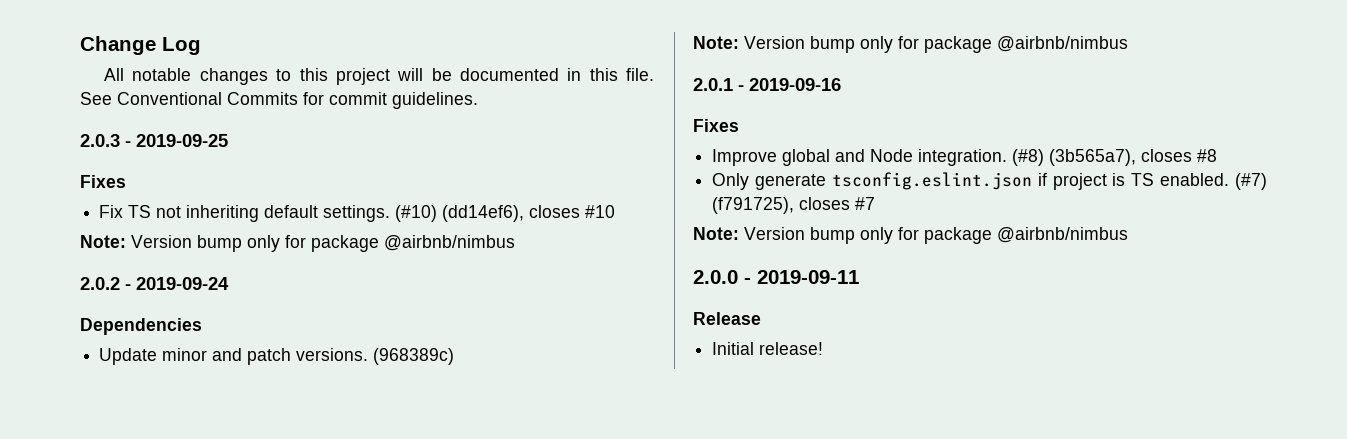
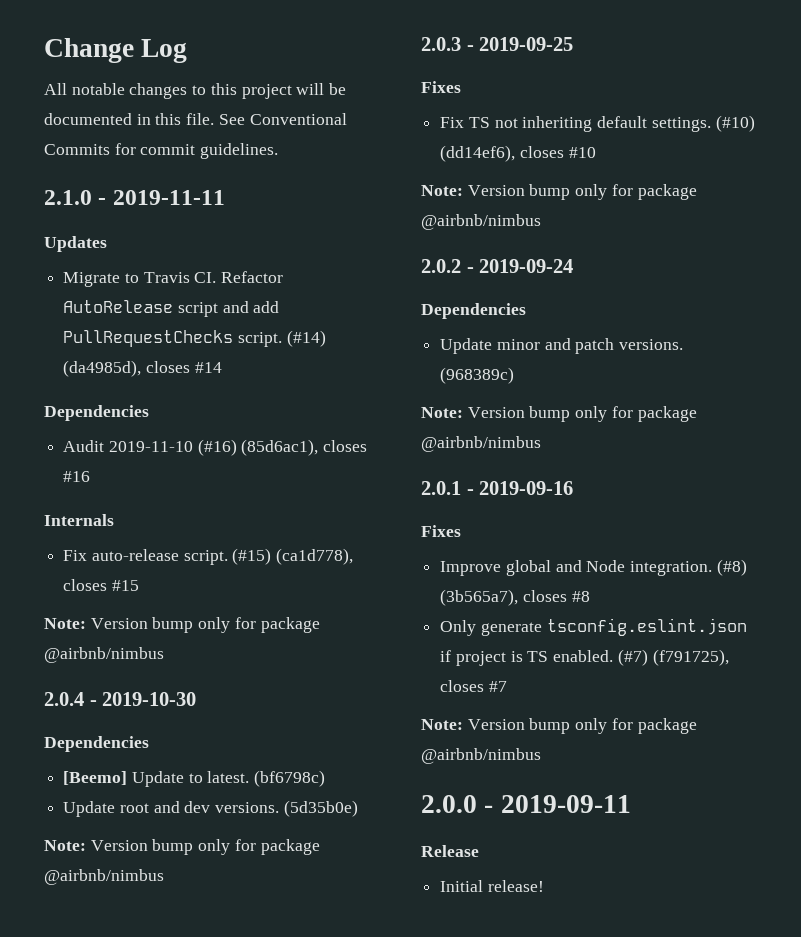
+ 2.1.0 - 2019-11-11
+ Updates
+ Migrate to Travis CI. Refactor AutoRelease script and add PullRequestChecks script. (#14) (da4985d), closes #14
+ Dependencies
+ Audit 2019-11-10 (#16) (85d6ac1), closes #16
+ Internals
+ Fix auto-release script. (#15) (ca1d778), closes #15
+ Note: Version bump only for package @airbnb/nimbus
+ 2.0.4 - 2019-10-30
+ Dependencies
+ [Beemo] Update to latest. (bf6798c)
+ Update root and dev versions. (5d35b0e)
+ Note: Version bump only for package @airbnb/nimbus

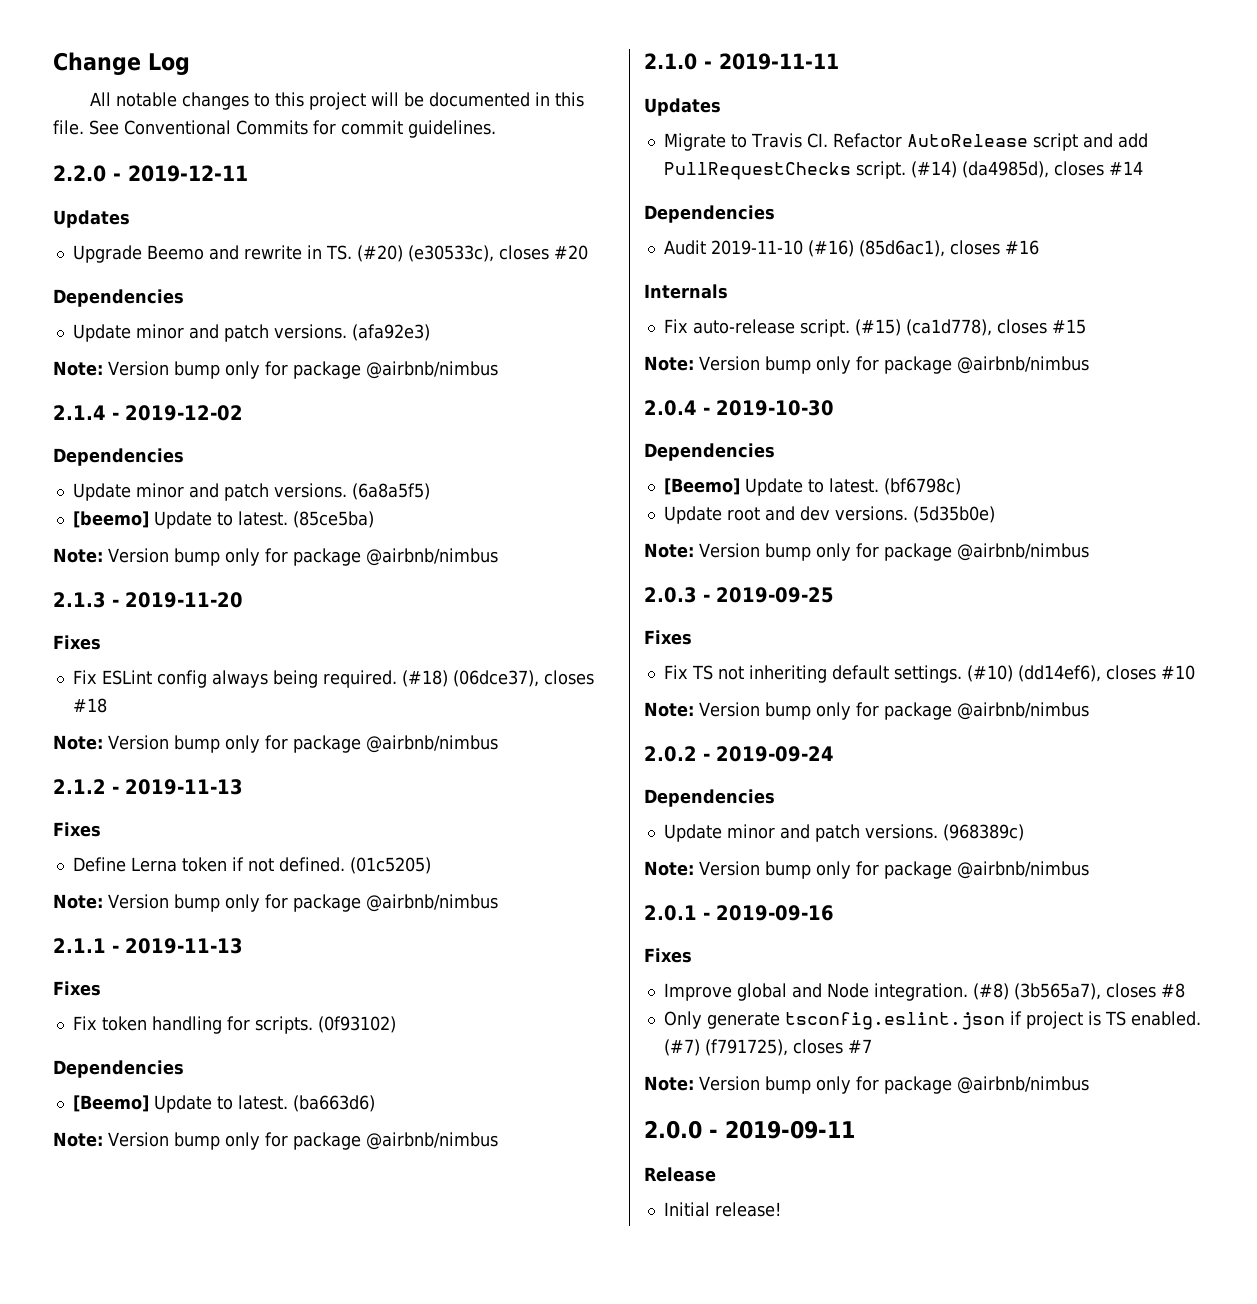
+ 2.2.0 - 2019-12-11
+ Updates
+ Upgrade Beemo and rewrite in TS. (#20) (e30533c), closes #20
+ Dependencies
+ Update minor and patch versions. (afa92e3)
+ Note: Version bump only for package @airbnb/nimbus
+ 2.1.4 - 2019-12-02
+ Dependencies
+ Update minor and patch versions. (6a8a5f5)
+ [beemo] Update to latest. (85ce5ba)
+ Note: Version bump only for package @airbnb/nimbus
+ 2.1.3 - 2019-11-20
+ Fixes
+ Fix ESLint config always being required. (#18) (06dce37), closes #18
+ Note: Version bump only for package @airbnb/nimbus
+ 2.1.2 - 2019-11-13
+ Fixes
+ Define Lerna token if not defined. (01c5205)
+ Note: Version bump only for package @airbnb/nimbus
+ 2.1.1 - 2019-11-13
+ Fixes
+ Fix token handling for scripts. (0f93102)
+ Dependencies
+ [Beemo] Update to latest. (ba663d6)
+ Note: Version bump only for package @airbnb/nimbus

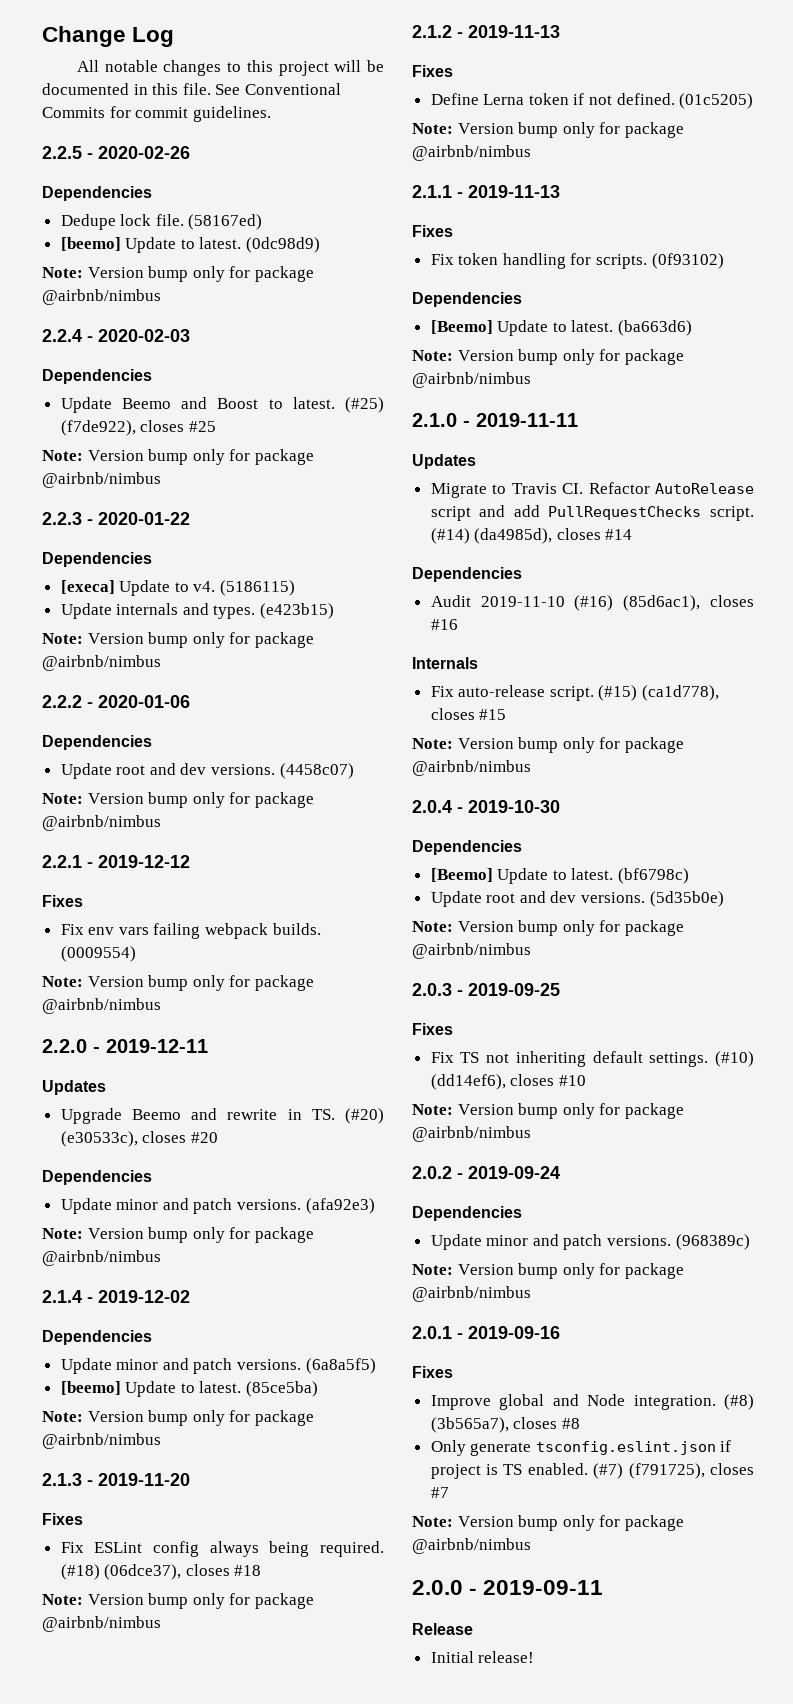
+ 2.2.5 - 2020-02-26
+ Dependencies
+ Dedupe lock file. (58167ed)
+ [beemo] Update to latest. (0dc98d9)
+ Note: Version bump only for package @airbnb/nimbus
+ 2.2.4 - 2020-02-03
+ Dependencies
+ Update Beemo and Boost to latest. (#25) (f7de922), closes #25
+ Note: Version bump only for package @airbnb/nimbus
+ 2.2.3 - 2020-01-22
+ Dependencies
+ [execa] Update to v4. (5186115)
+ Update internals and types. (e423b15)
+ Note: Version bump only for package @airbnb/nimbus
+ 2.2.2 - 2020-01-06
+ Dependencies
+ Update root and dev versions. (4458c07)
+ Note: Version bump only for package @airbnb/nimbus
+ 2.2.1 - 2019-12-12
+ Fixes
+ Fix env vars failing webpack builds. (0009554)
+ Note: Version bump only for package @airbnb/nimbus

